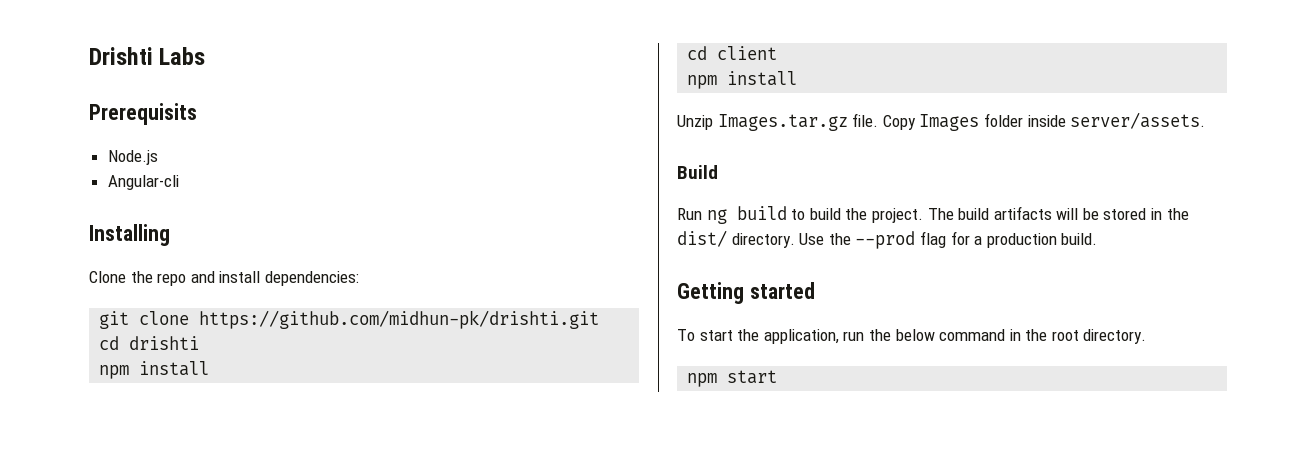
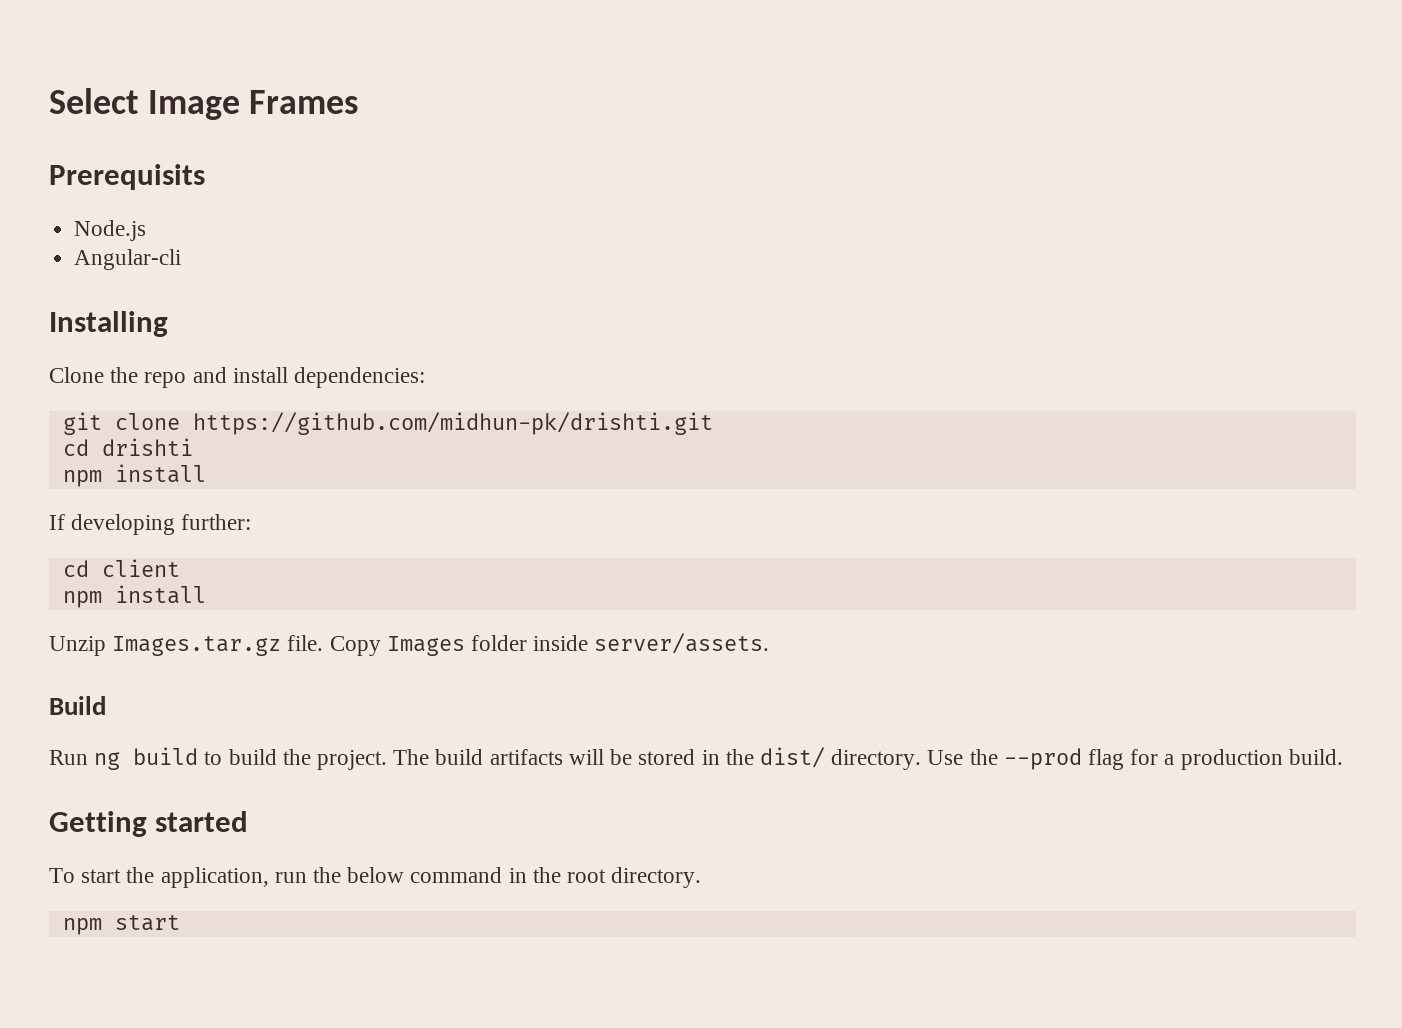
- Drishti Labs
+ Select Image Frames
+ If developing further:

